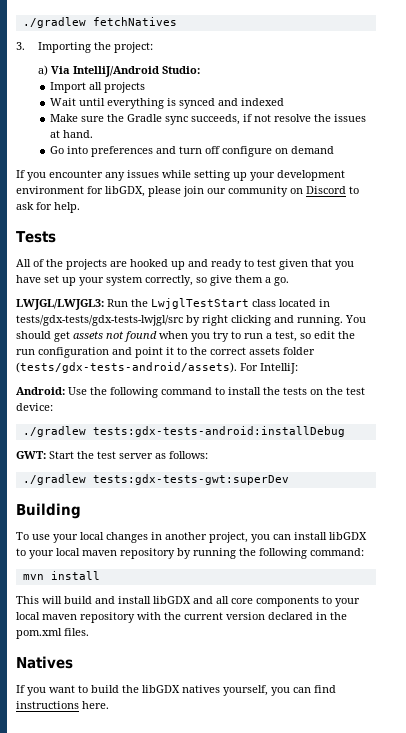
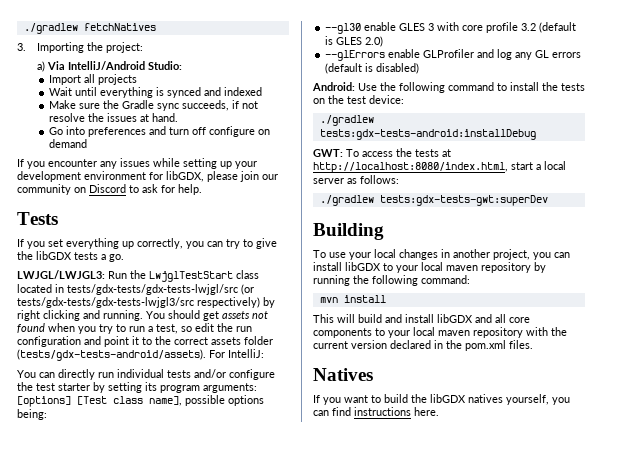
- All of the projects are hooked up and ready to test given that you have set up your system correctly, so give them a go.
+ If you set everything up correctly, you can try to give the libGDX tests a go.
- LWJGL/LWJGL3: Run the LwjglTestStart class located in tests/gdx-tests/gdx-tests-lwjgl/src by right clicking and running.
+ LWJGL/LWJGL3: Run the LwjglTestStart class located in tests/gdx-tests/gdx-tests-lwjgl/src (or tests/gdx-tests/gdx-tests-lwjgl3/src respectively) by right clicking and running.
+ You can directly run individual tests and/or configure the test starter by setting its program arguments: [options] [Test class name], possible options being:
+ --gl30 enable GLES 3 with core profile 3.2 (default is GLES 2.0)
+ --glErrors enable GLProfiler and log any GL errors (default is disabled)
- GWT: Start the test server as follows:
+ GWT: To access the tests at http://localhost:8080/index.html, start a local server as follows:

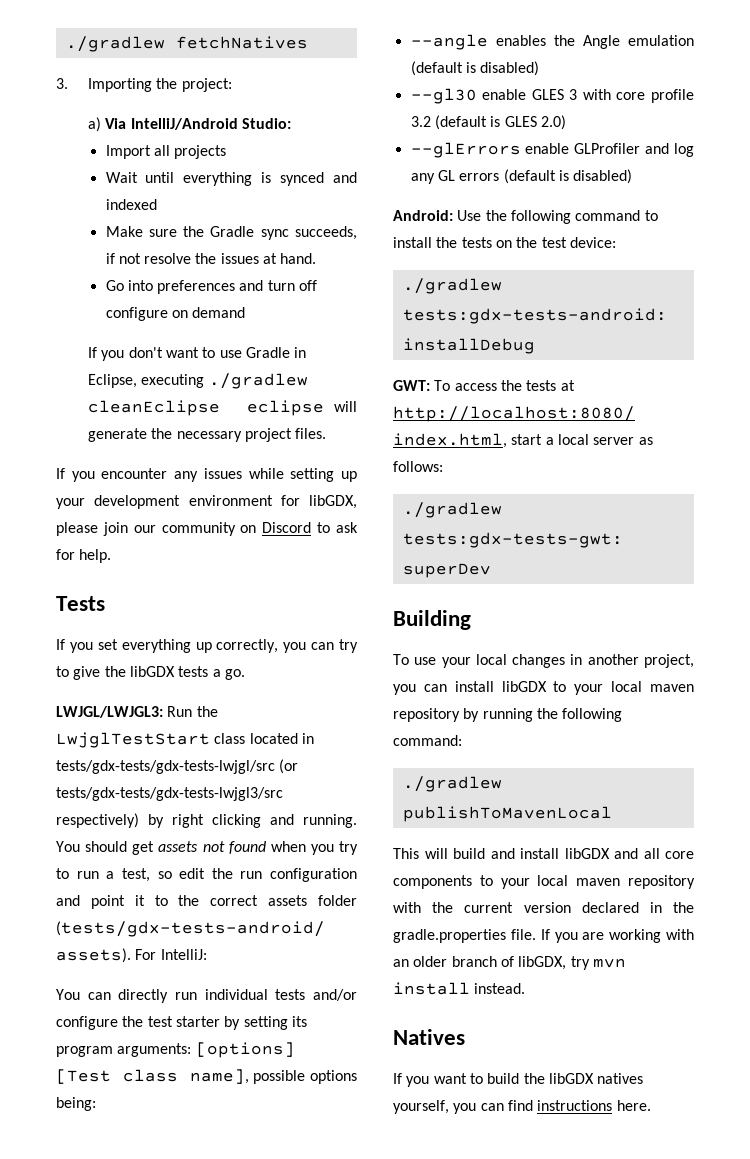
+ If you don't want to use Gradle in Eclipse, executing ./gradlew cleanEclipse eclipse will generate the necessary project files.
+ --angle enables the Angle emulation (default is disabled)
- mvn install
+ ./gradlew publishToMavenLocal
- This will build and install libGDX and all core components to your local maven repository with the current version declared in the pom.xml files.
+ This will build and install libGDX and all core components to your local maven repository with the current version declared in the gradle.properties file. If you are working with an older branch of libGDX, try mvn install instead.

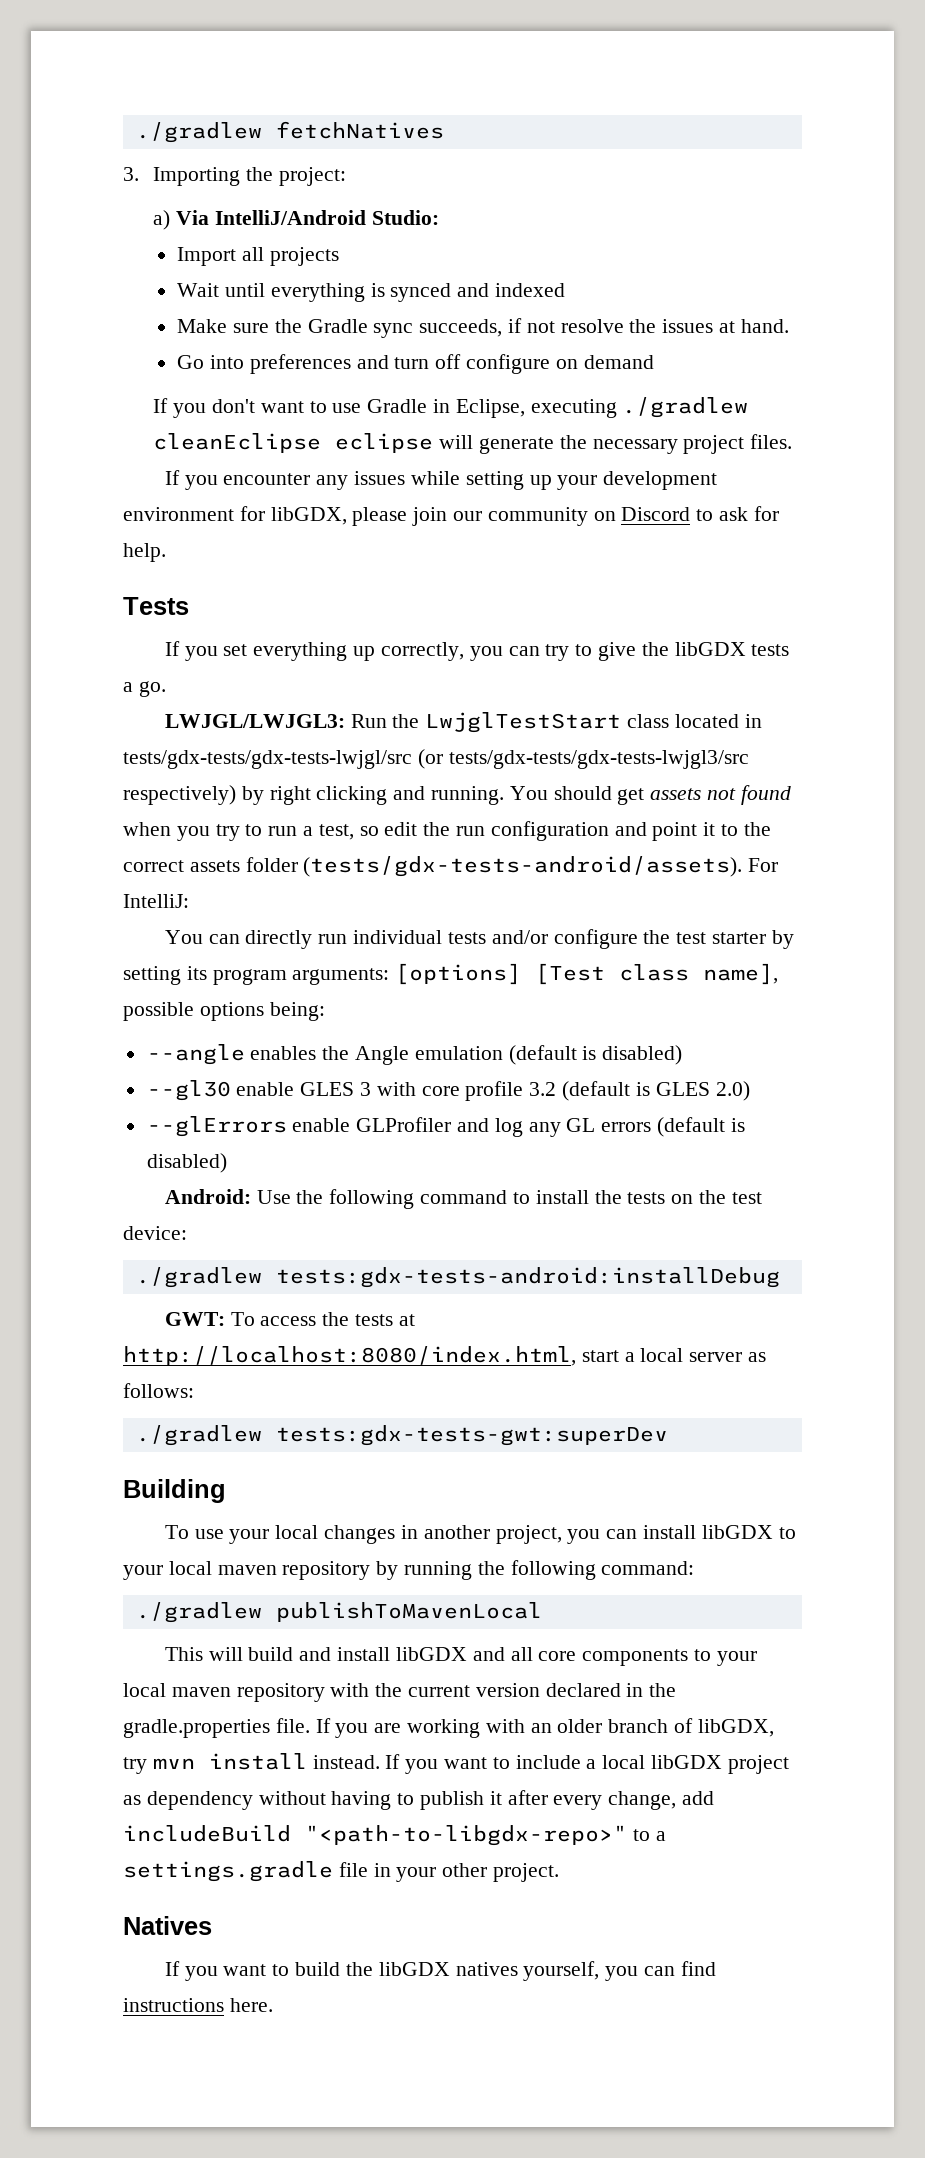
+ If you want to include a local libGDX project as dependency without having to publish it after every change, add includeBuild "<path-to-libgdx-repo>" to a settings.gradle file in your other project.

